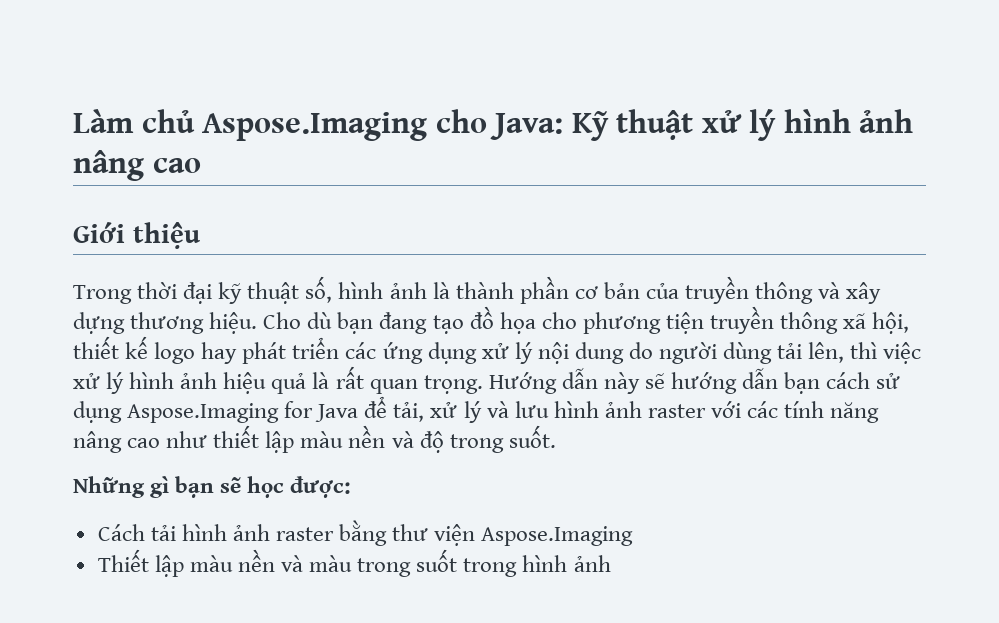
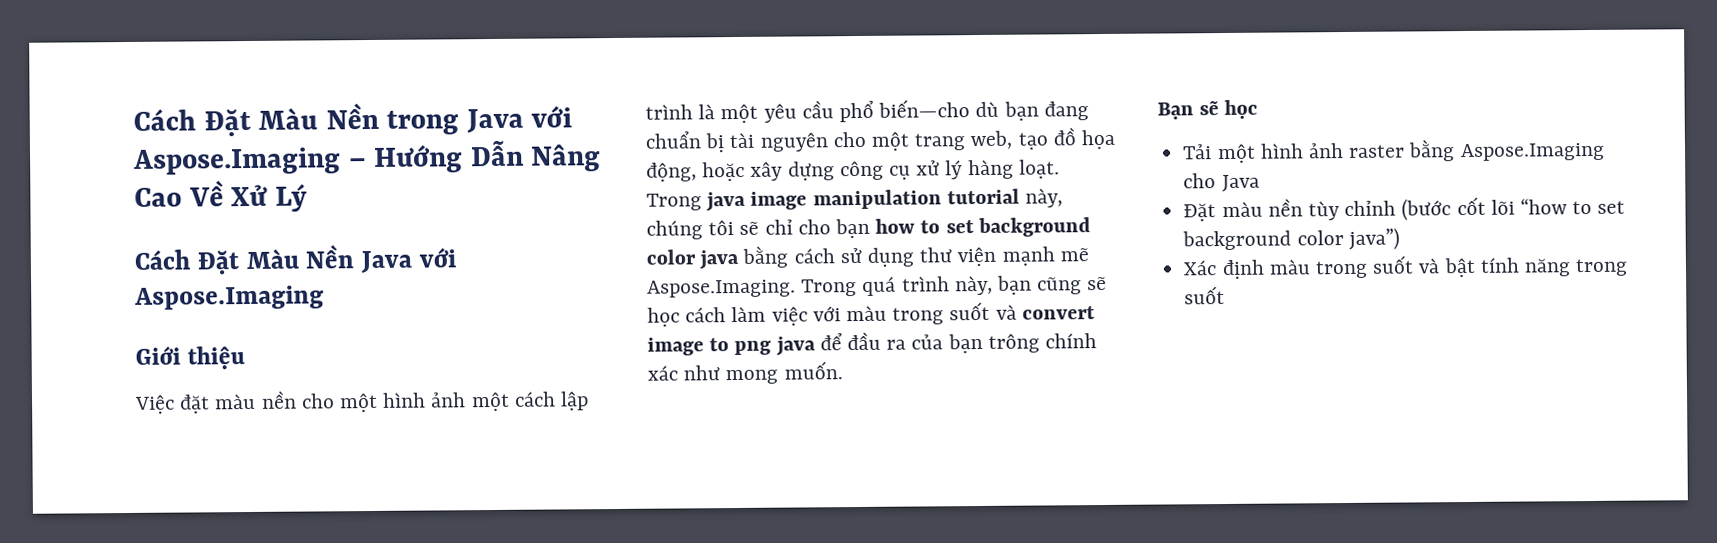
- Làm chủ Aspose.Imaging cho Java: Kỹ thuật xử lý hình ảnh nâng cao
+ Cách Đặt Màu Nền trong Java với Aspose.Imaging – Hướng Dẫn Nâng Cao Về Xử Lý
+ Cách Đặt Màu Nền Java với Aspose.Imaging
  Giới thiệu
- Trong thời đại kỹ thuật số, hình ảnh là thành phần cơ bản của truyền thông và xây dựng thương hiệu. Cho dù bạn đang tạo đồ họa cho phương tiện truyền thông xã hội, thiết kế logo hay phát triển các ứng dụng xử lý nội dung do người dùng tải lên, thì việc xử lý hình ảnh hiệu quả là rất quan trọng. Hướng dẫn này sẽ hướng dẫn bạn cách sử dụng Aspose.Imaging for Java để tải, xử lý và lưu hình ảnh raster với các tính năng nâng cao như thiết lập màu nền và độ trong suốt.
- Những gì bạn sẽ học được:
- Cách tải hình ảnh raster bằng thư viện Aspose.Imaging
- Thiết lập màu nền và màu trong suốt trong hình ảnh
+ Việc đặt màu nền cho một hình ảnh một cách lập trình là một yêu cầu phổ biến—cho dù bạn đang chuẩn bị tài nguyên cho một trang web, tạo đồ họa động, hoặc xây dựng công cụ xử lý hàng loạt. Trong java image manipulation tutorial này, chúng tôi sẽ chỉ cho bạn how to set background color java bằng cách sử dụng thư viện mạnh mẽ Aspose.Imaging. Trong quá trình này, bạn cũng sẽ học cách làm việc với màu trong suốt và convert image to png java để đầu ra của bạn trông chính xác như mong muốn.
+ Bạn sẽ học
+ Tải một hình ảnh raster bằng Aspose.Imaging cho Java
+ Đặt màu nền tùy chỉnh (bước cốt lõi “how to set background color java”)
+ Xác định màu trong suốt và bật tính năng trong suốt

